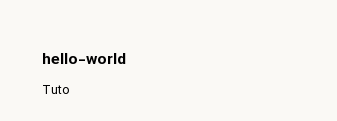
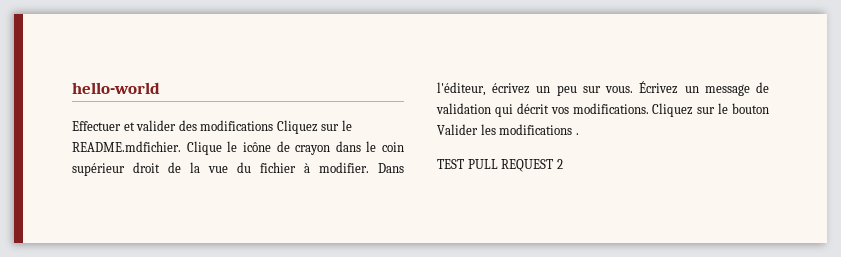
- Tuto
+ Effectuer et valider des modifications Cliquez sur le README.mdfichier. Clique le icône de crayon dans le coin supérieur droit de la vue du fichier à modifier. Dans l'éditeur, écrivez un peu sur vous. Écrivez un message de validation qui décrit vos modifications. Cliquez sur le bouton Valider les modifications .
+ TEST PULL REQUEST 2

